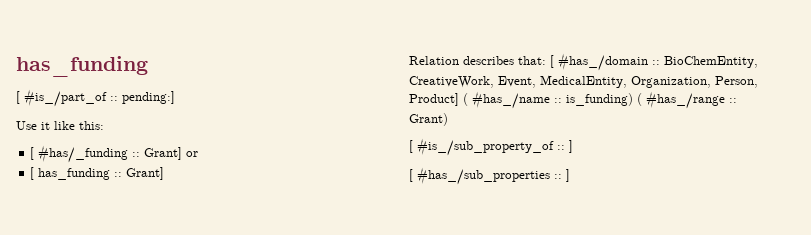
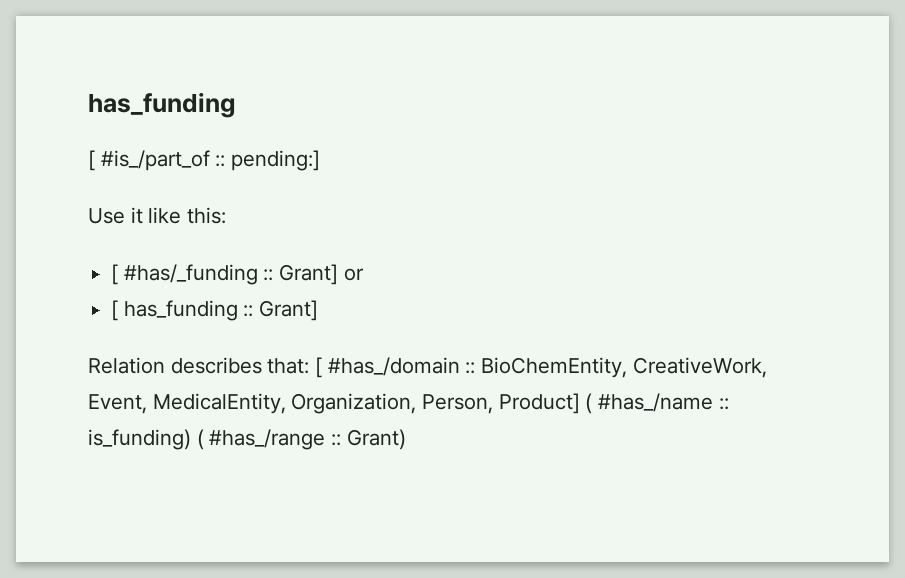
- [ #is_/sub_property_of :: ]
- [ #has_/sub_properties :: ]

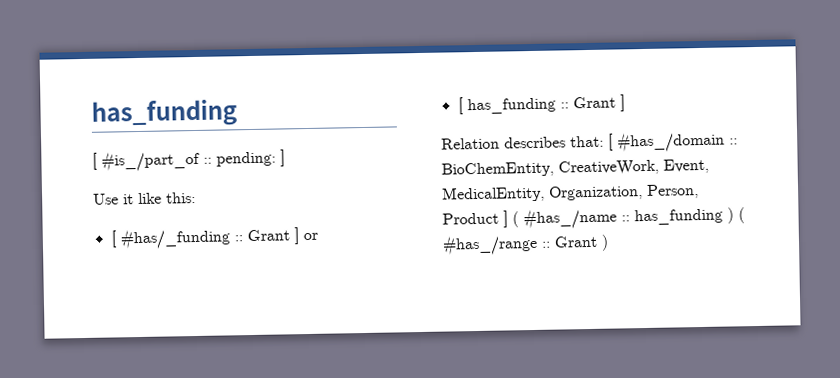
- [ #is_/part_of :: pending:]
+ [ #is_/part_of :: pending: ]
- [ #has/_funding :: Grant] or
+ [ #has/_funding :: Grant ] or
- [ has_funding :: Grant]
+ [ has_funding :: Grant ]
- Relation describes that: [ #has_/domain :: BioChemEntity, CreativeWork, Event, MedicalEntity, Organization, Person, Product] ( #has_/name :: is_funding) ( #has_/range :: Grant)
+ Relation describes that: [ #has_/domain :: BioChemEntity, CreativeWork, Event, MedicalEntity, Organization, Person, Product ] ( #has_/name :: has_funding ) ( #has_/range :: Grant )

